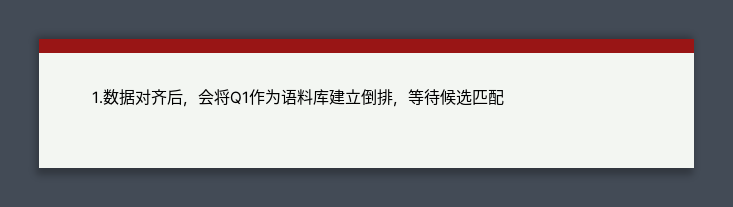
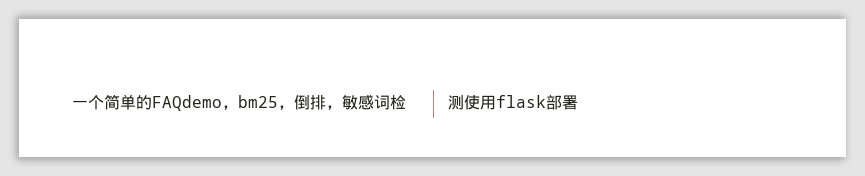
- 1.数据对齐后，会将Q1作为语料库建立倒排，等待候选匹配
+ 一个简单的FAQdemo，bm25，倒排，敏感词检测使用flask部署

